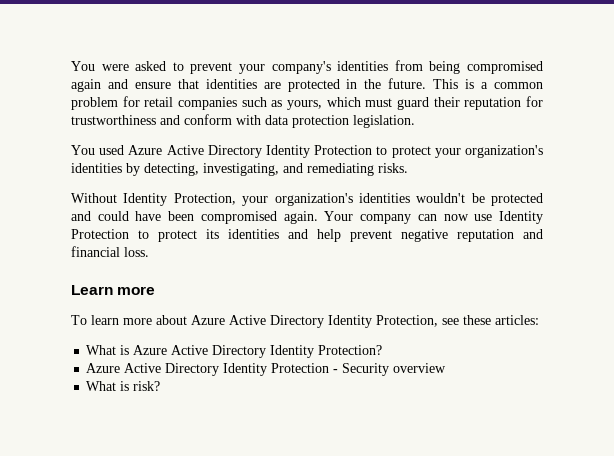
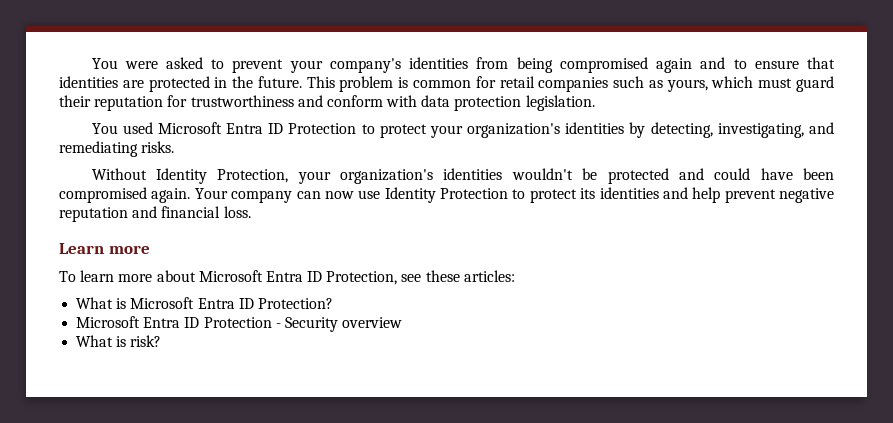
- You were asked to prevent your company's identities from being compromised again and ensure that identities are protected in the future.
+ You were asked to prevent your company's identities from being compromised again and to ensure that identities are protected in the future.
- This is a common problem for retail companies such as yours, which must guard their reputation for trustworthiness and conform with data protection legislation.
+ This problem is common for retail companies such as yours, which must guard their reputation for trustworthiness and conform with data protection legislation.
- You used Azure Active Directory Identity Protection to protect your organization's identities by detecting, investigating, and remediating risks.
+ You used Microsoft Entra ID Protection to protect your organization's identities by detecting, investigating, and remediating risks.
- To learn more about Azure Active Directory Identity Protection, see these articles:
+ To learn more about Microsoft Entra ID Protection, see these articles:
- What is Azure Active Directory Identity Protection?
- Azure Active Directory Identity Protection - Security overview
+ What is Microsoft Entra ID Protection?
+ Microsoft Entra ID Protection - Security overview

